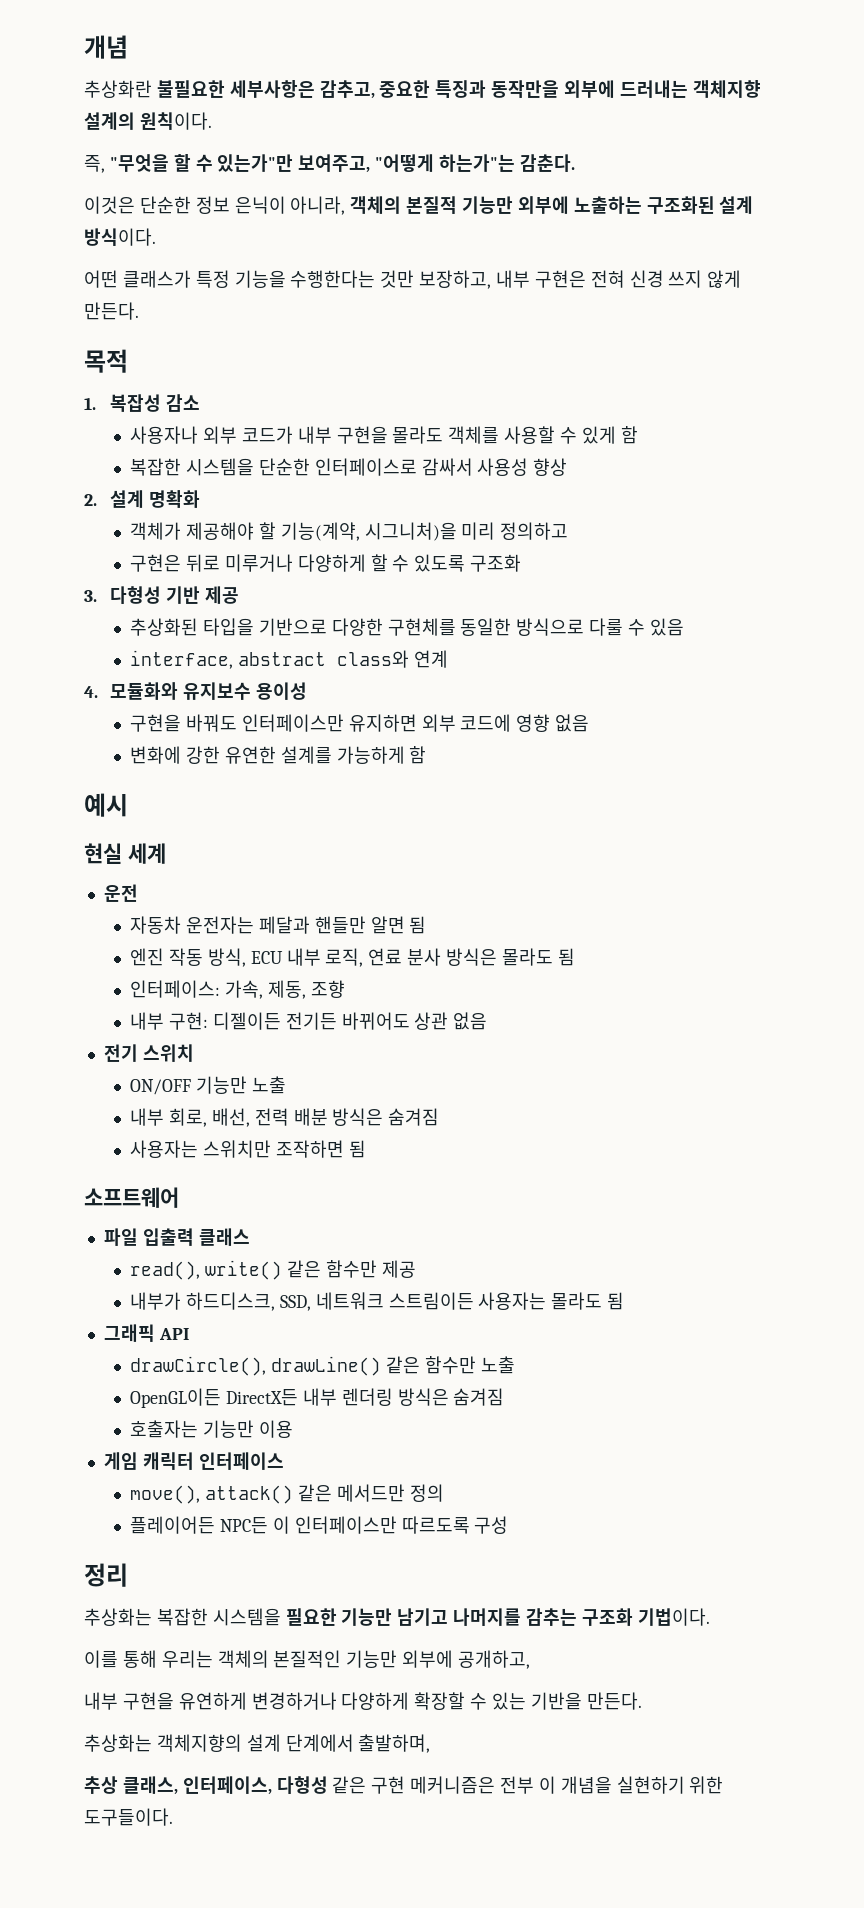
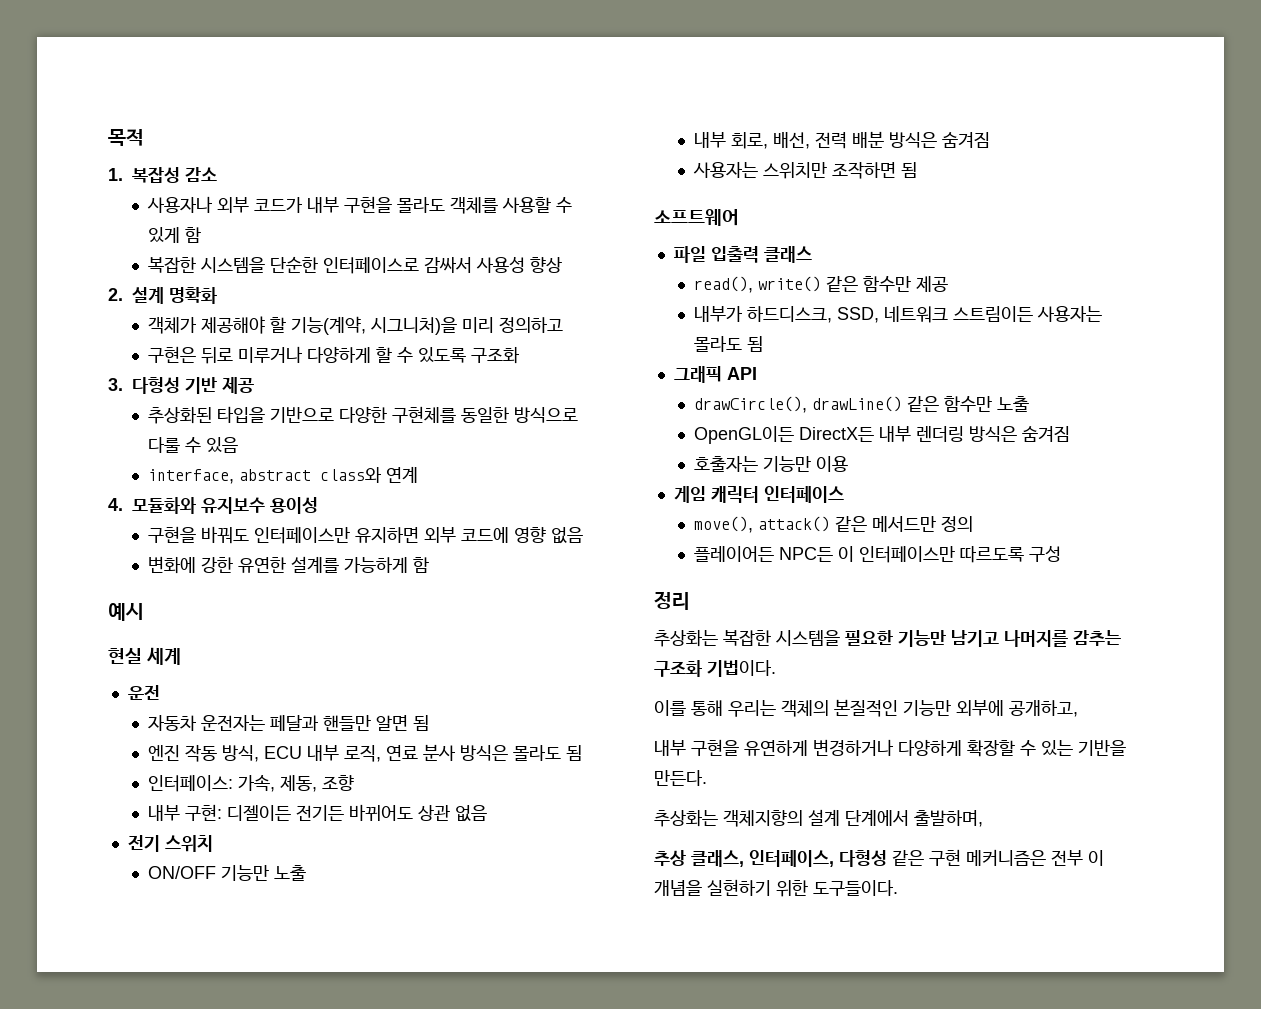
- 개념
- 추상화란 불필요한 세부사항은 감추고, 중요한 특징과 동작만을 외부에 드러내는 객체지향 설계의 원칙이다.
- 즉, "무엇을 할 수 있는가"만 보여주고, "어떻게 하는가"는 감춘다.
- 이것은 단순한 정보 은닉이 아니라, 객체의 본질적 기능만 외부에 노출하는 구조화된 설계 방식이다.
- 어떤 클래스가 특정 기능을 수행한다는 것만 보장하고, 내부 구현은 전혀 신경 쓰지 않게 만든다.

